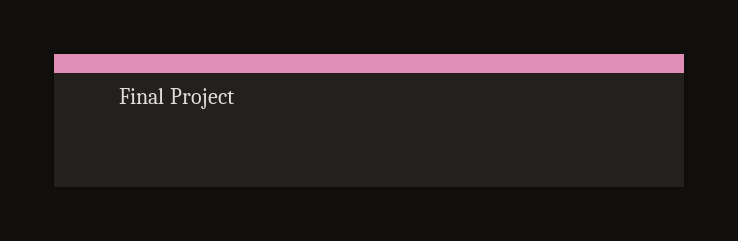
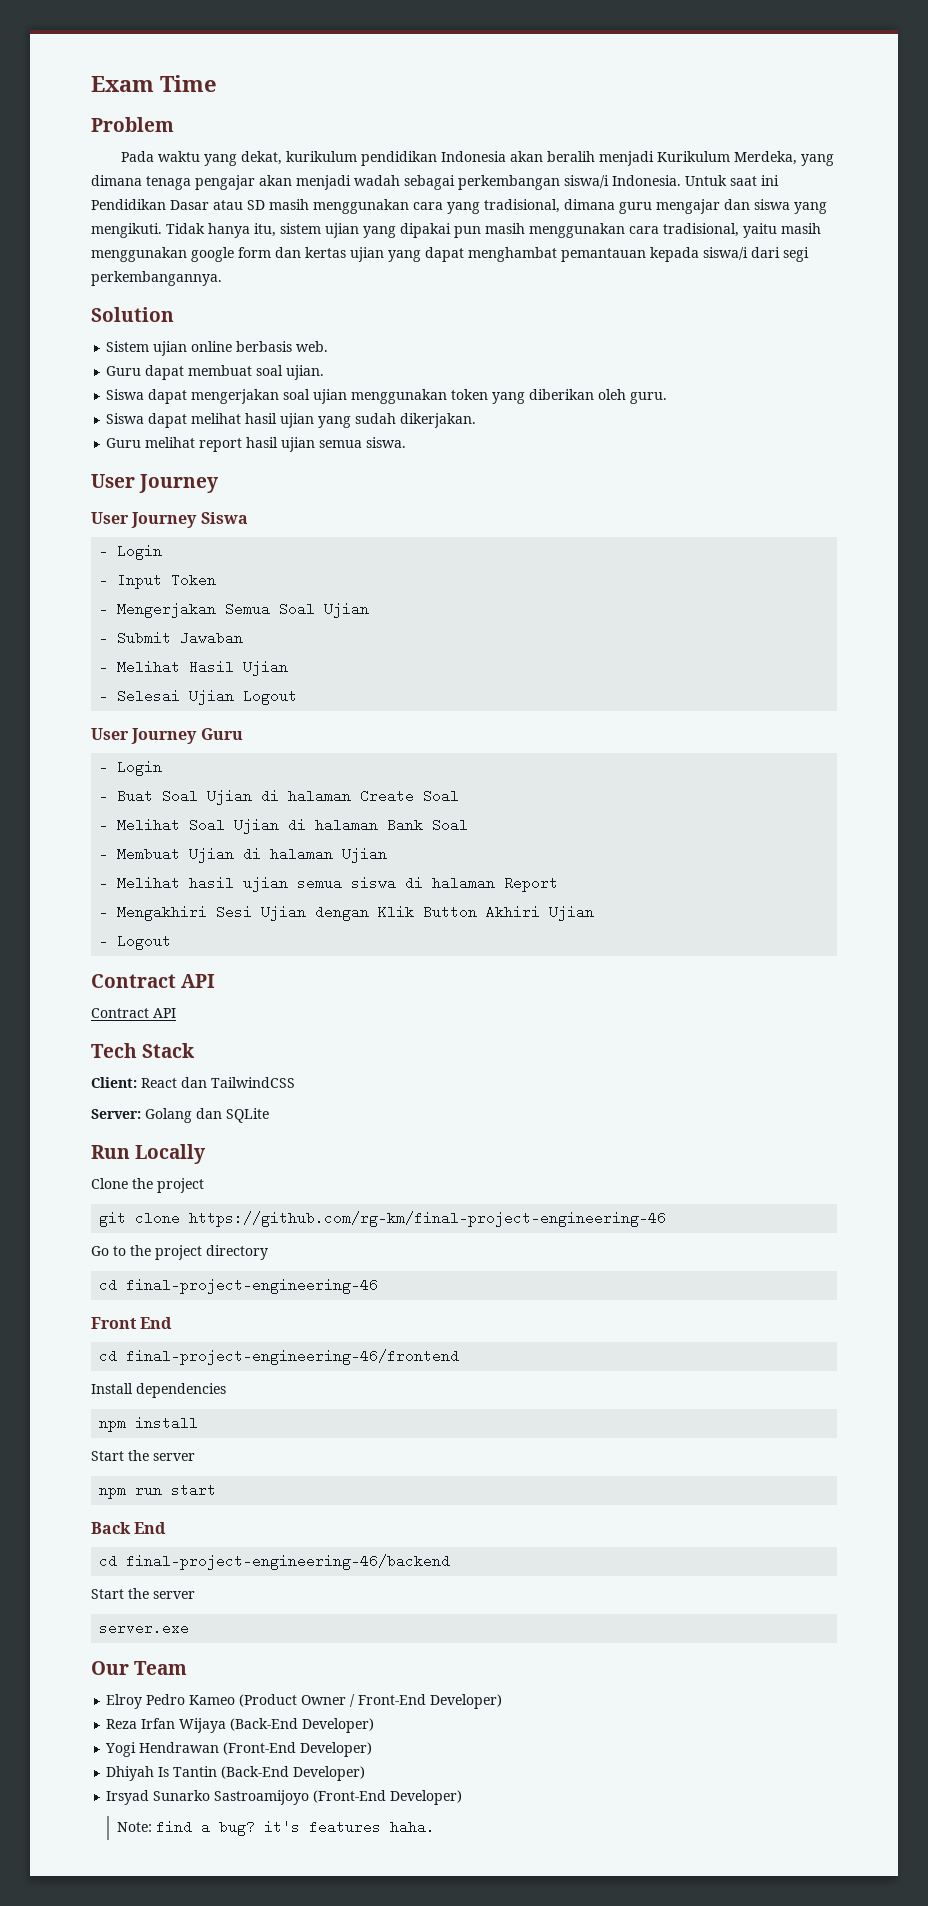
- Final Project
+ Exam Time
+ Problem
+ Pada waktu yang dekat, kurikulum pendidikan Indonesia akan beralih menjadi Kurikulum Merdeka, yang dimana tenaga pengajar akan menjadi wadah sebagai perkembangan siswa/i Indonesia. Untuk saat ini Pendidikan Dasar atau SD masih menggunakan cara yang tradisional, dimana guru mengajar dan siswa yang mengikuti. Tidak hanya itu, sistem ujian yang dipakai pun masih menggunakan cara tradisional, yaitu masih menggunakan google form dan kertas ujian yang dapat menghambat pemantauan kepada siswa/i dari segi perkembangannya.
+ Solution
+ Sistem ujian online berbasis web.
+ Guru dapat membuat soal ujian.
+ Siswa dapat mengerjakan soal ujian menggunakan token yang diberikan oleh guru.
+ Siswa dapat melihat hasil ujian yang sudah dikerjakan.
+ Guru melihat report hasil ujian semua siswa.
+ User Journey
+ User Journey Siswa
+ - Login
+ - Input Token
+ - Mengerjakan Semua Soal Ujian
+ - Submit Jawaban
+ - Melihat Hasil Ujian
+ - Selesai Ujian Logout
+ User Journey Guru
+ - Login
+ - Buat Soal Ujian di halaman Create Soal
+ - Melihat Soal Ujian di halaman Bank Soal
+ - Membuat Ujian di halaman Ujian
+ - Melihat hasil ujian semua siswa di halaman Report
+ - Mengakhiri Sesi Ujian dengan Klik Button Akhiri Ujian
+ - Logout
+ Contract API
+ Contract API
+ Tech Stack
+ Client: React dan TailwindCSS
+ Server: Golang dan SQLite
+ Run Locally
+ Clone the project
+ git clone https://github.com/rg-km/final-project-engineering-46
+ Go to the project directory
+ cd final-project-engineering-46
+ Front End
+ cd final-project-engineering-46/frontend
+ Install dependencies
+ npm install
+ Start the server
+ npm run start
+ Back End
+ cd final-project-engineering-46/backend
+ Start the server
+ server.exe
+ Our Team
+ Elroy Pedro Kameo (Product Owner / Front-End Developer)
+ Reza Irfan Wijaya (Back-End Developer)
+ Yogi Hendrawan (Front-End Developer)
+ Dhiyah Is Tantin (Back-End Developer)
+ Irsyad Sunarko Sastroamijoyo (Front-End Developer)
+ Note: find a bug? it's features haha.

